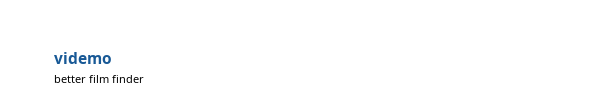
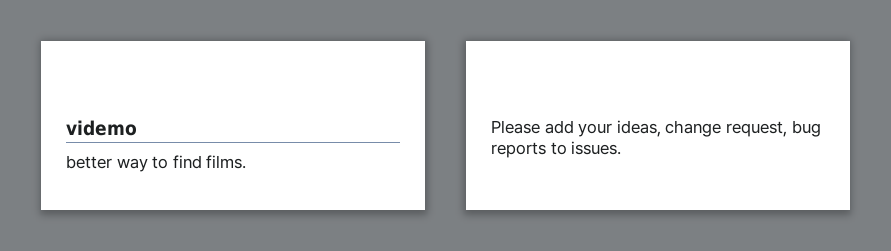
- better film finder
+ better way to find films.
+ Please add your ideas, change request, bug reports to issues.

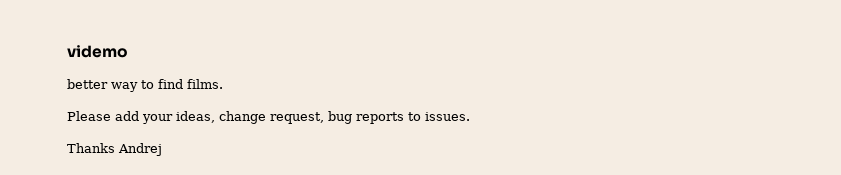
+ Thanks Andrej

